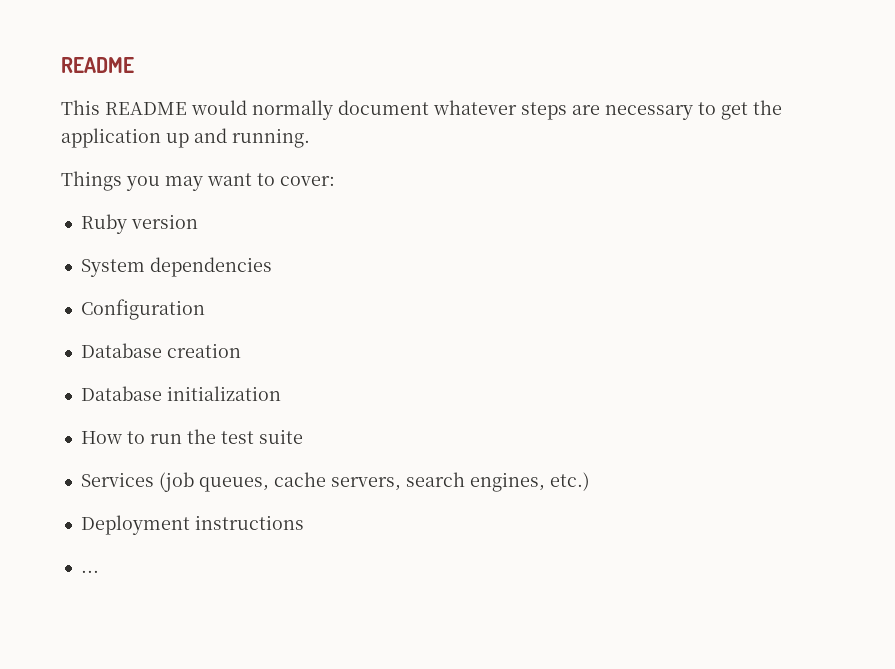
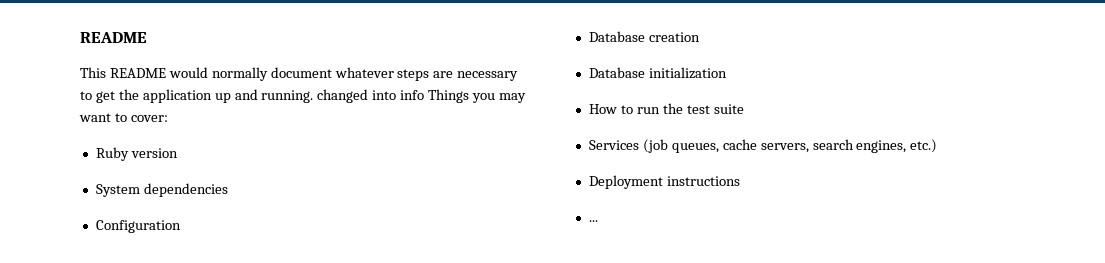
- This README would normally document whatever steps are necessary to get the application up and running.
- Things you may want to cover:
+ This README would normally document whatever steps are necessary to get the application up and running. changed into info Things you may want to cover:

